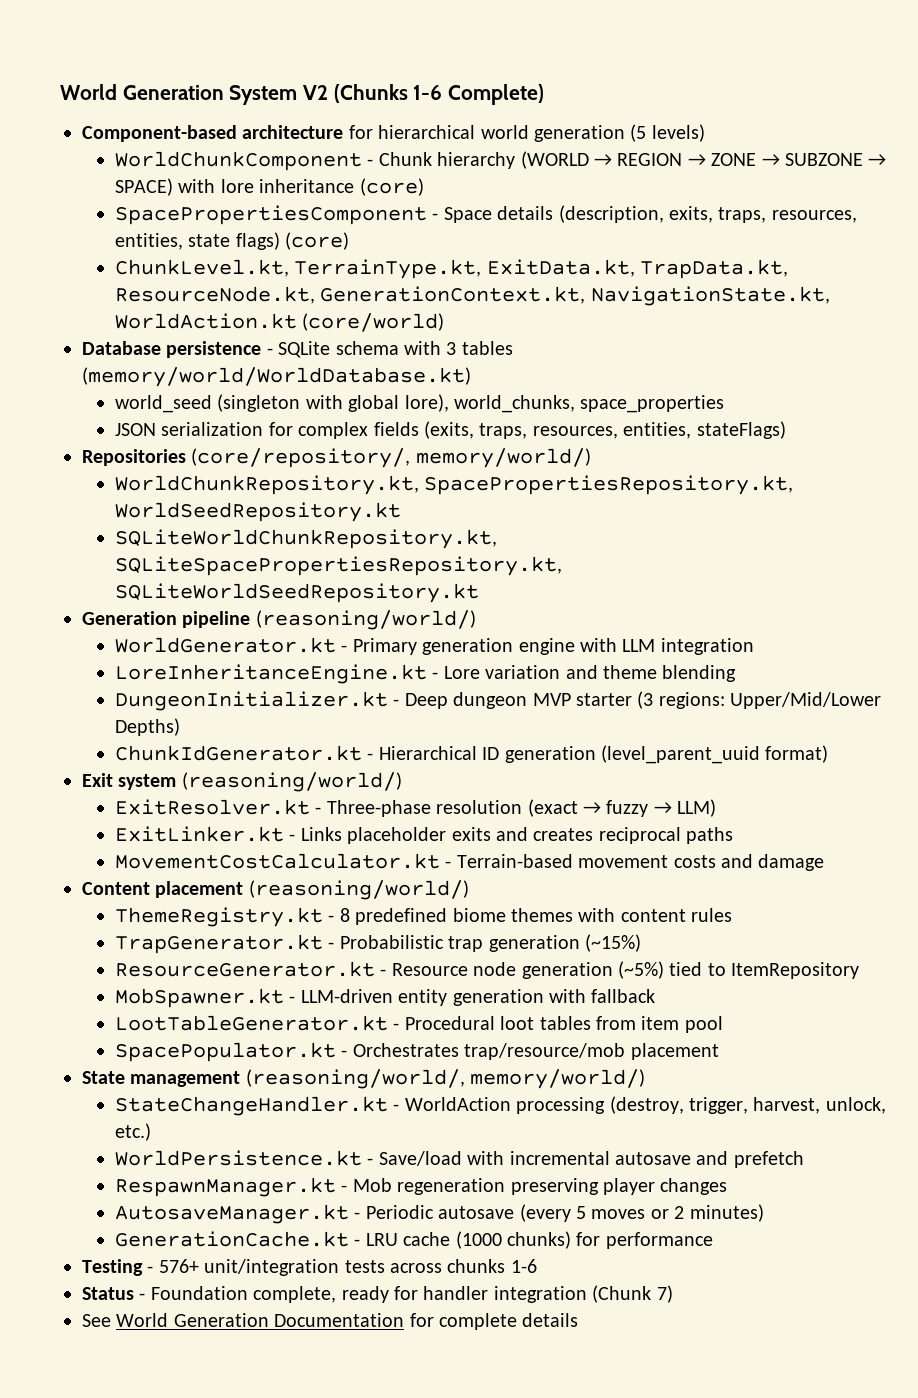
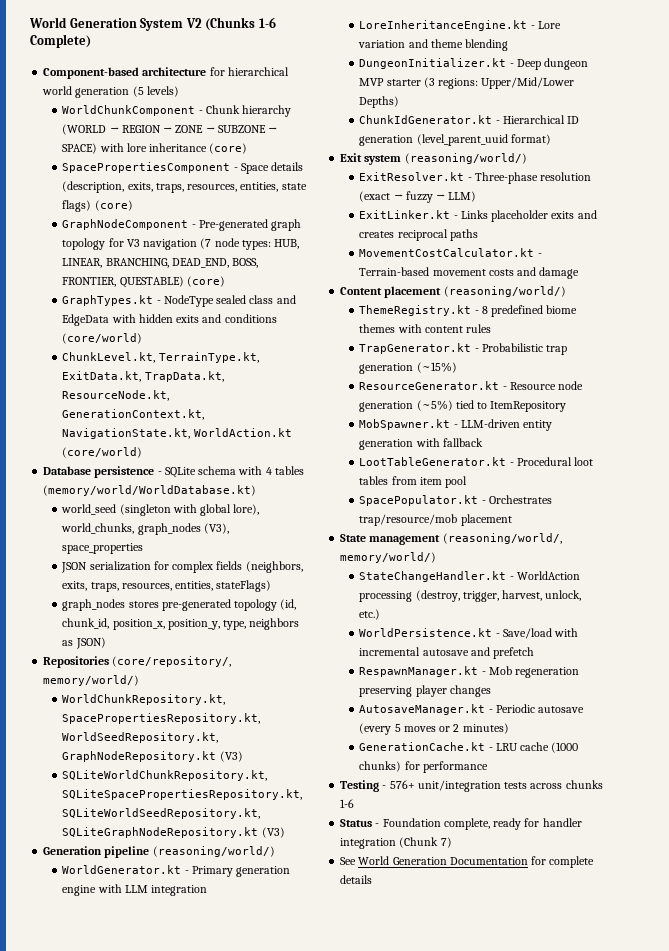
+ GraphNodeComponent - Pre-generated graph topology for V3 navigation (7 node types: HUB, LINEAR, BRANCHING, DEAD_END, BOSS, FRONTIER, QUESTABLE) (core)
+ GraphTypes.kt - NodeType sealed class and EdgeData with hidden exits and conditions (core/world)
- Database persistence - SQLite schema with 3 tables (memory/world/WorldDatabase.kt)
+ Database persistence - SQLite schema with 4 tables (memory/world/WorldDatabase.kt)
- world_seed (singleton with global lore), world_chunks, space_properties
+ world_seed (singleton with global lore), world_chunks, graph_nodes (V3), space_properties
- JSON serialization for complex fields (exits, traps, resources, entities, stateFlags)
+ JSON serialization for complex fields (neighbors, exits, traps, resources, entities, stateFlags)
+ graph_nodes stores pre-generated topology (id, chunk_id, position_x, position_y, type, neighbors as JSON)
- WorldChunkRepository.kt, SpacePropertiesRepository.kt, WorldSeedRepository.kt
+ WorldChunkRepository.kt, SpacePropertiesRepository.kt, WorldSeedRepository.kt, GraphNodeRepository.kt (V3)
- SQLiteWorldChunkRepository.kt, SQLiteSpacePropertiesRepository.kt, SQLiteWorldSeedRepository.kt
+ SQLiteWorldChunkRepository.kt, SQLiteSpacePropertiesRepository.kt, SQLiteWorldSeedRepository.kt, SQLiteGraphNodeRepository.kt (V3)

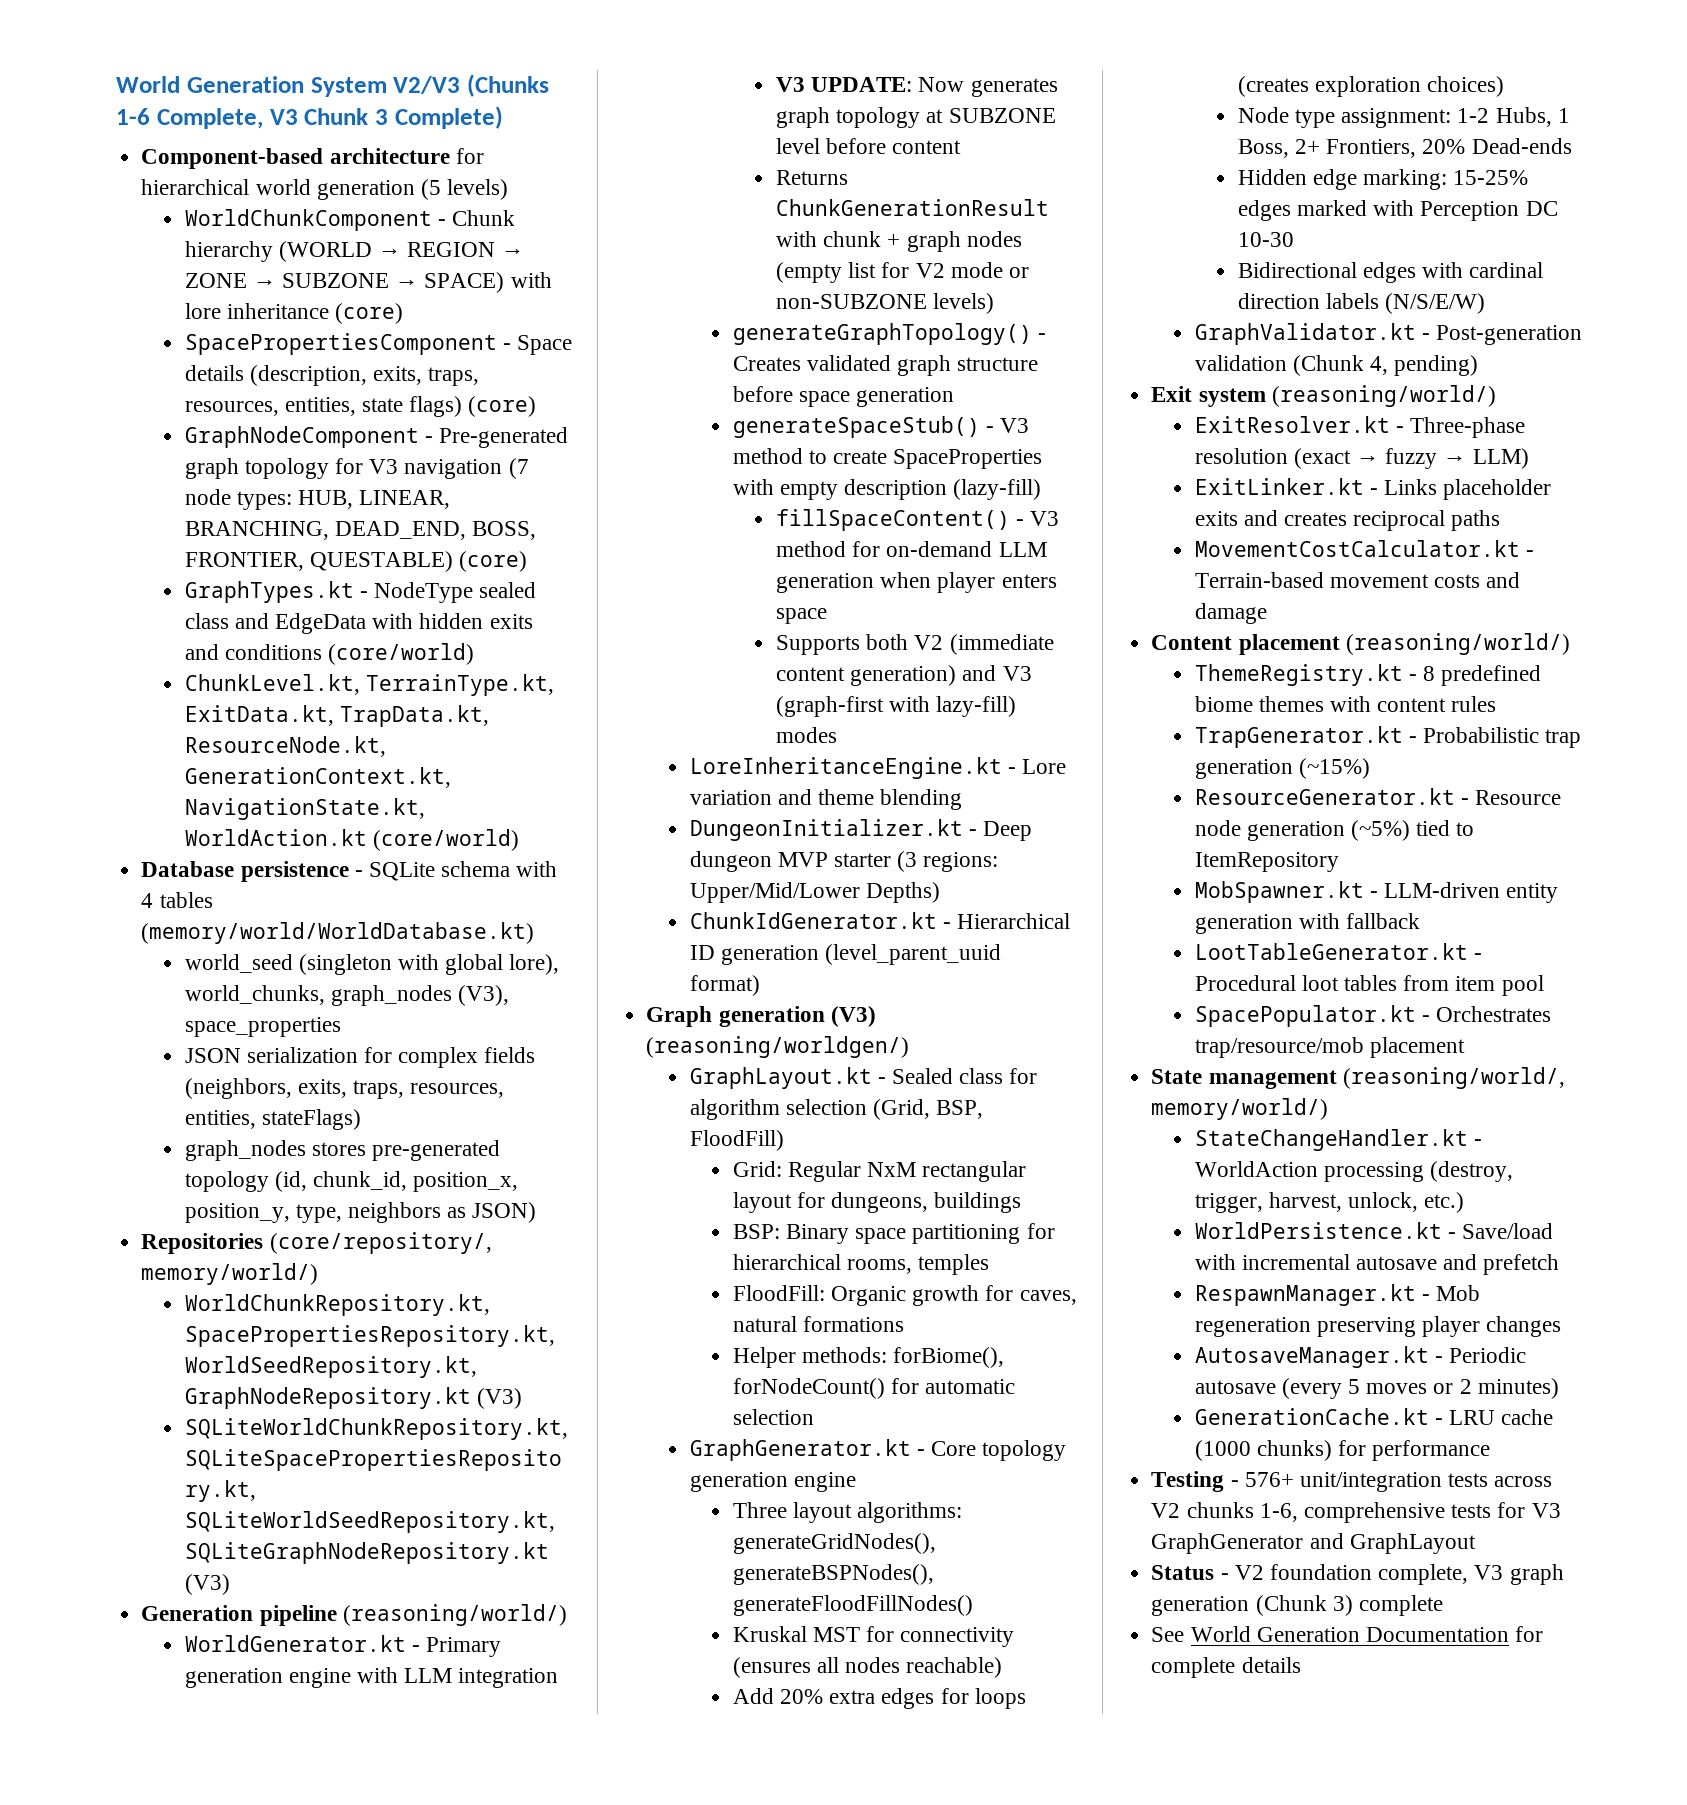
- World Generation System V2 (Chunks 1-6 Complete)
+ World Generation System V2/V3 (Chunks 1-6 Complete, V3 Chunk 3 Complete)
+ V3 UPDATE: Now generates graph topology at SUBZONE level before content
+ Returns ChunkGenerationResult with chunk + graph nodes (empty list for V2 mode or non-SUBZONE levels)
+ generateGraphTopology() - Creates validated graph structure before space generation
+ generateSpaceStub() - V3 method to create SpaceProperties with empty description (lazy-fill)
+ fillSpaceContent() - V3 method for on-demand LLM generation when player enters space
+ Supports both V2 (immediate content generation) and V3 (graph-first with lazy-fill) modes
+ Graph generation (V3) (reasoning/worldgen/)
+ GraphLayout.kt - Sealed class for algorithm selection (Grid, BSP, FloodFill)
+ Grid: Regular NxM rectangular layout for dungeons, buildings
+ BSP: Binary space partitioning for hierarchical rooms, temples
+ FloodFill: Organic growth for caves, natural formations
+ Helper methods: forBiome(), forNodeCount() for automatic selection
+ GraphGenerator.kt - Core topology generation engine
+ Three layout algorithms: generateGridNodes(), generateBSPNodes(), generateFloodFillNodes()
+ Kruskal MST for connectivity (ensures all nodes reachable)
+ Add 20% extra edges for loops (creates exploration choices)
+ Node type assignment: 1-2 Hubs, 1 Boss, 2+ Frontiers, 20% Dead-ends
+ Hidden edge marking: 15-25% edges marked with Perception DC 10-30
+ Bidirectional edges with cardinal direction labels (N/S/E/W)
+ GraphValidator.kt - Post-generation validation (Chunk 4, pending)
- Testing - 576+ unit/integration tests across chunks 1-6
- Status - Foundation complete, ready for handler integration (Chunk 7)
+ Testing - 576+ unit/integration tests across V2 chunks 1-6, comprehensive tests for V3 GraphGenerator and GraphLayout
+ Status - V2 foundation complete, V3 graph generation (Chunk 3) complete

